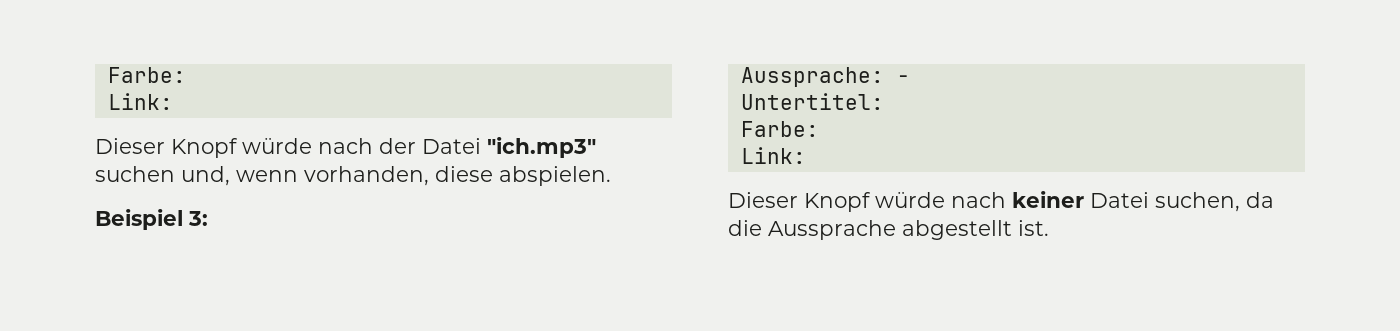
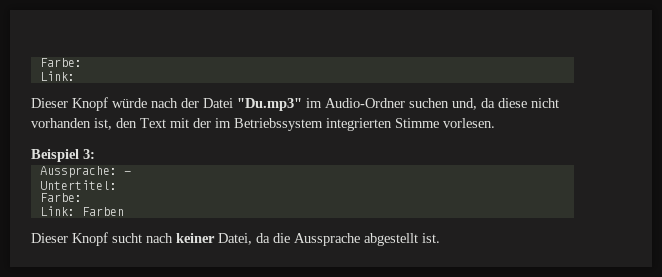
- Dieser Knopf würde nach der Datei "ich.mp3" suchen und, wenn vorhanden, diese abspielen.
+ Dieser Knopf würde nach der Datei "Du.mp3" im Audio-Ordner suchen und, da diese nicht vorhanden ist, den Text mit der im Betriebssystem integrierten Stimme vorlesen.
  Untertitel:
  Farbe:
- Link:
- Dieser Knopf würde nach keiner Datei suchen, da die Aussprache abgestellt ist.
+ Link: Farben
+ Dieser Knopf sucht nach keiner Datei, da die Aussprache abgestellt ist.

